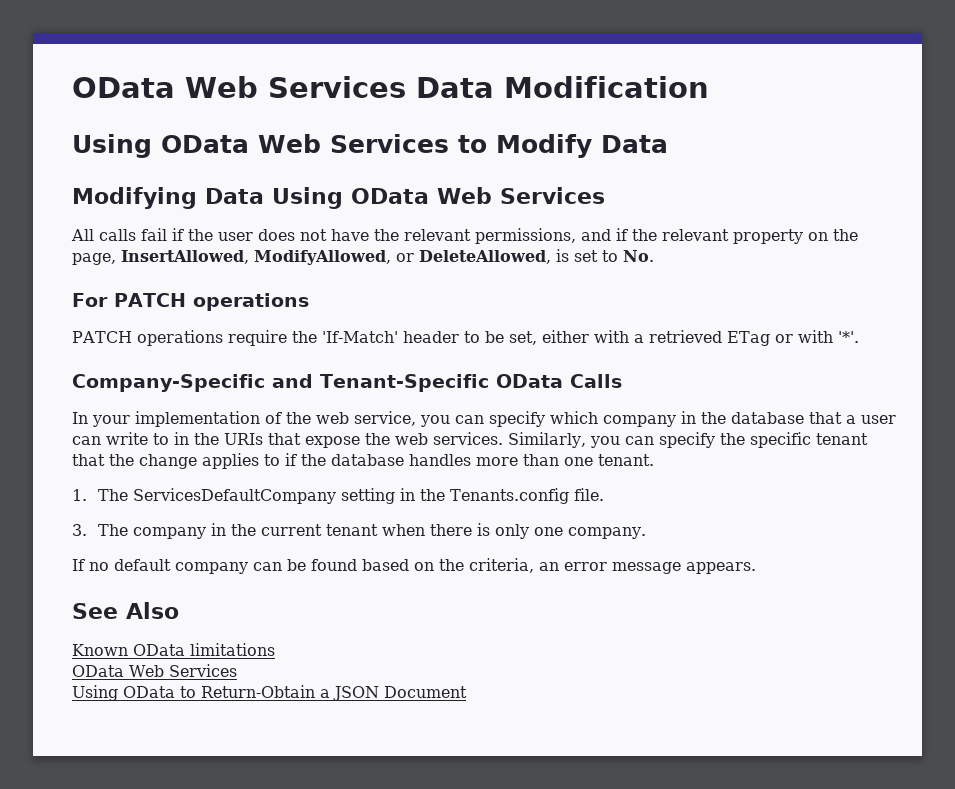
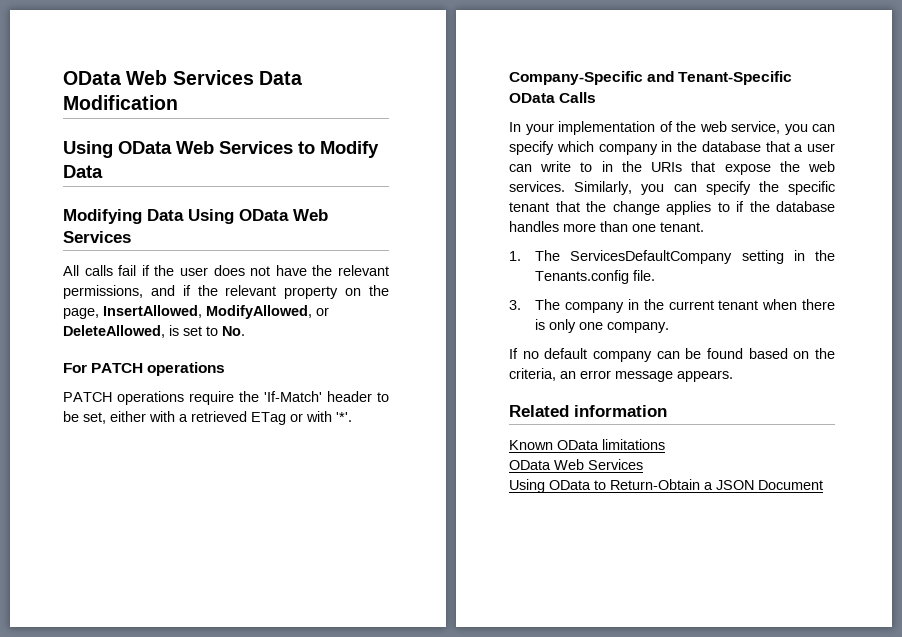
- See Also
+ Related information

